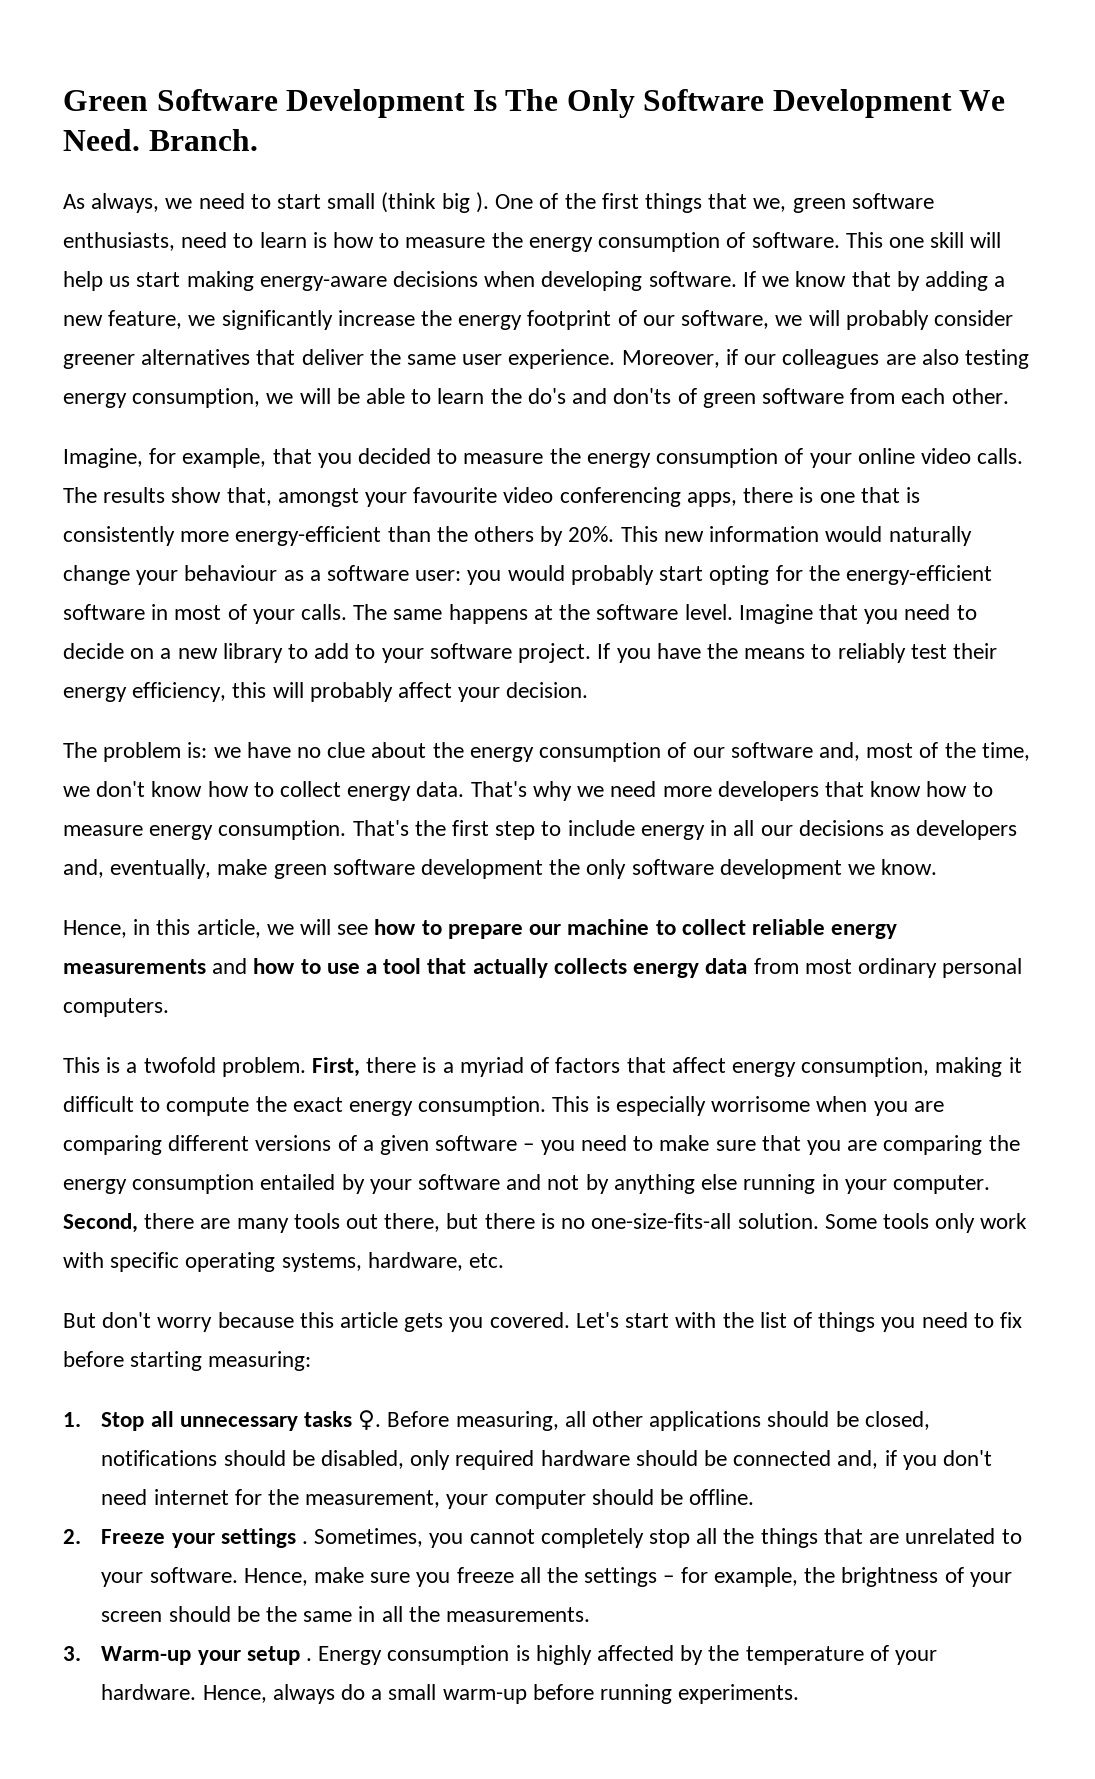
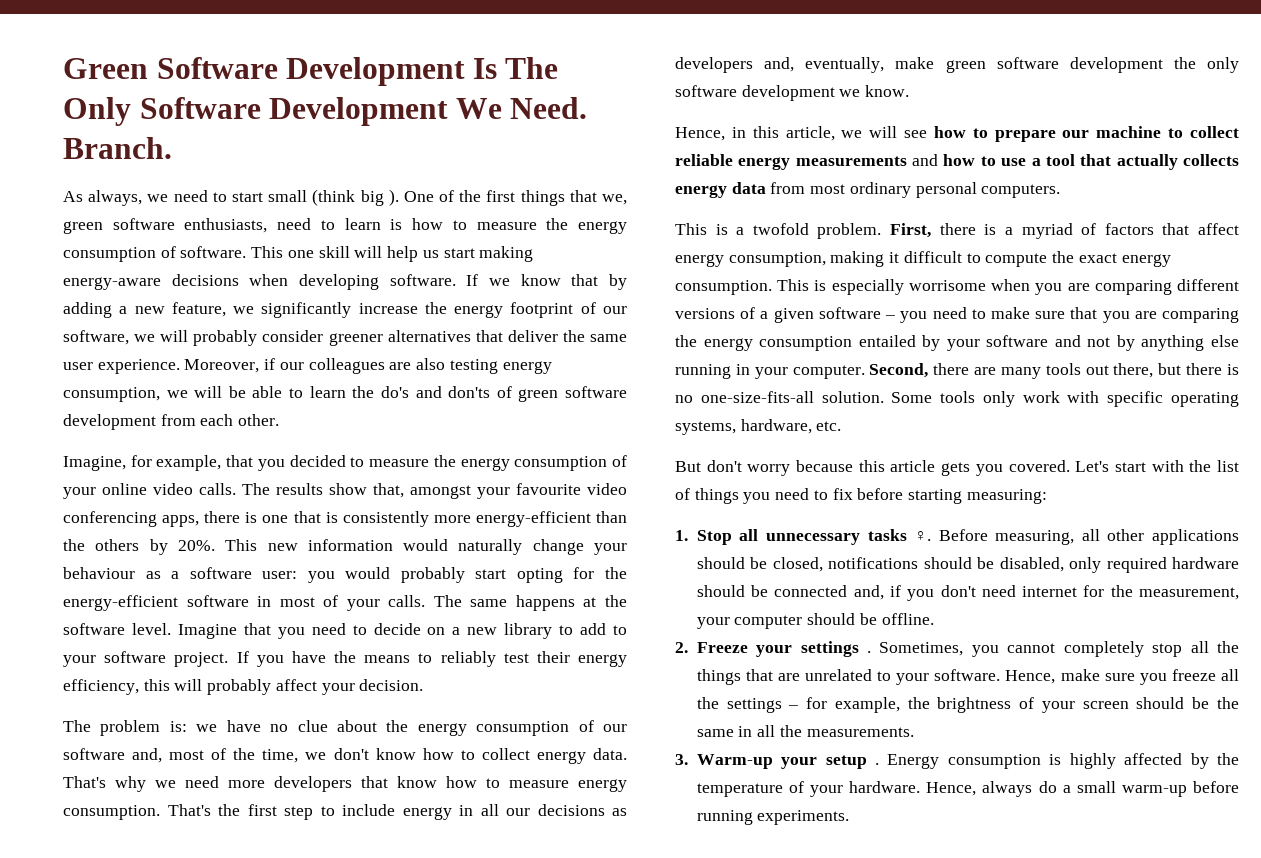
- Moreover, if our colleagues are also testing energy consumption, we will be able to learn the do's and don'ts of green software from each other.
+ Moreover, if our colleagues are also testing energy consumption, we will be able to learn the do's and don'ts of green software development from each other.

